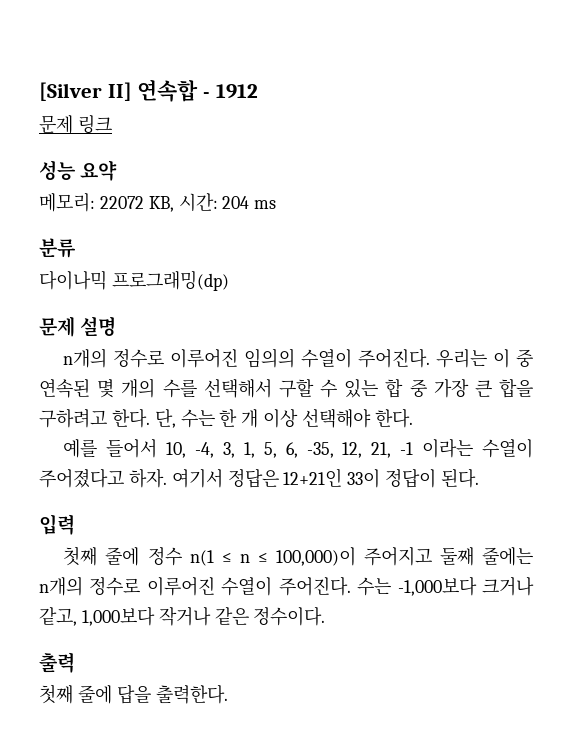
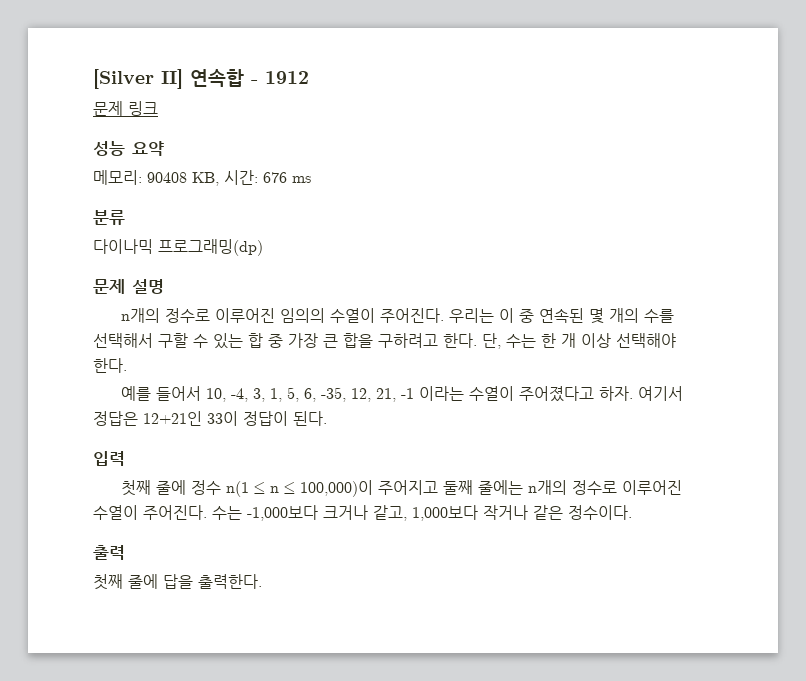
- 메모리: 22072 KB, 시간: 204 ms
+ 메모리: 90408 KB, 시간: 676 ms

